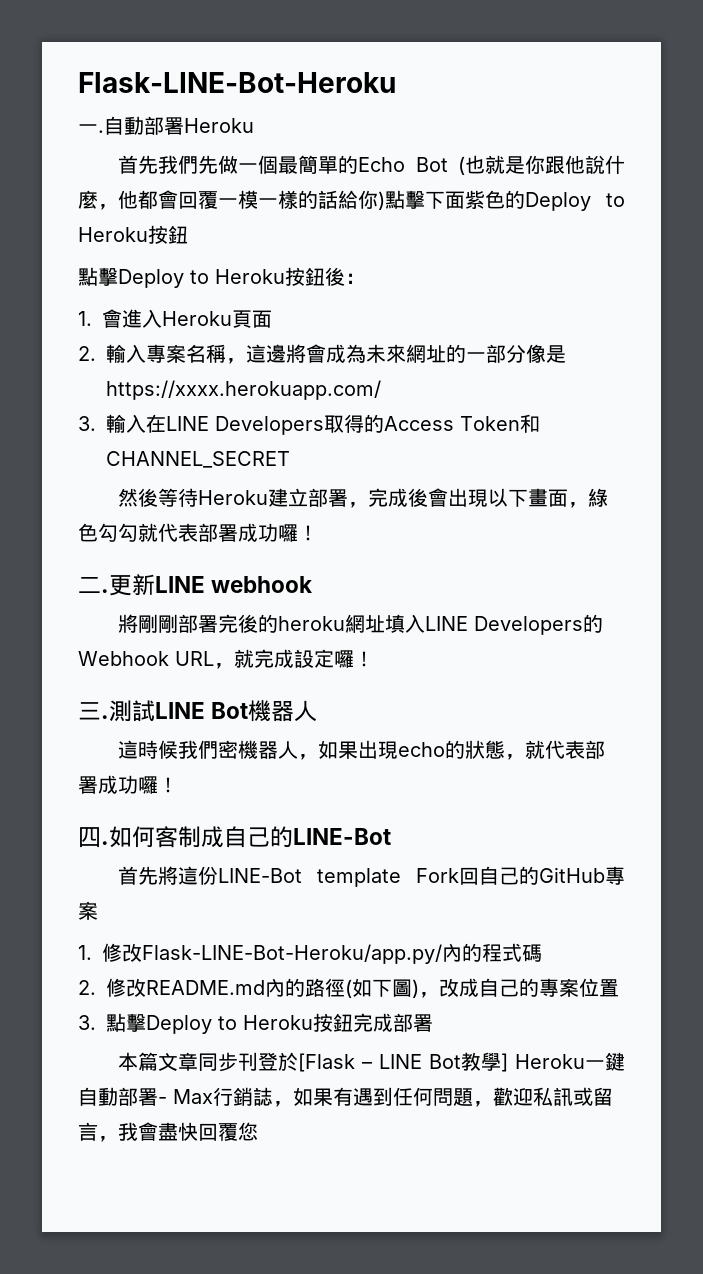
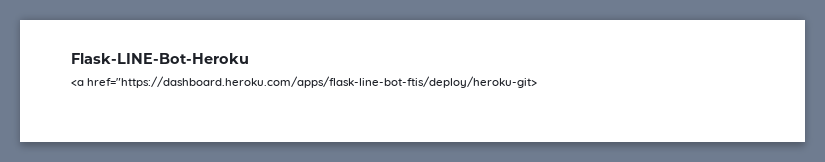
- 一.自動部署Heroku
- 首先我們先做一個最簡單的Echo Bot (也就是你跟他說什麼，他都會回覆一模一樣的話給你)點擊下面紫色的Deploy to Heroku按鈕
- 點擊Deploy to Heroku按鈕後：
- 1.會進入Heroku頁面
- 2.輸入專案名稱，這邊將會成為未來網址的一部分像是https://xxxx.herokuapp.com/
- 3.輸入在LINE Developers取得的Access Token和CHANNEL_SECRET
- 然後等待Heroku建立部署，完成後會出現以下畫面，綠色勾勾就代表部署成功囉！
- 二.更新LINE webhook
- 將剛剛部署完後的heroku網址填入LINE Developers的Webhook URL，就完成設定囉！
- 三.測試LINE Bot機器人
- 這時候我們密機器人，如果出現echo的狀態，就代表部署成功囉！
- 四.如何客制成自己的LINE-Bot
- 首先將這份LINE-Bot template Fork回自己的GitHub專案
- 1.修改Flask-LINE-Bot-Heroku/app.py/內的程式碼
- 2.修改README.md內的路徑(如下圖)，改成自己的專案位置
- 3.點擊Deploy to Heroku按鈕完成部署
- 本篇文章同步刊登於[Flask – LINE Bot教學] Heroku一鍵自動部署- Max行銷誌，如果有遇到任何問題，歡迎私訊或留言，我會盡快回覆您
+ <a href="https://dashboard.heroku.com/apps/flask-line-bot-ftis/deploy/heroku-git>

